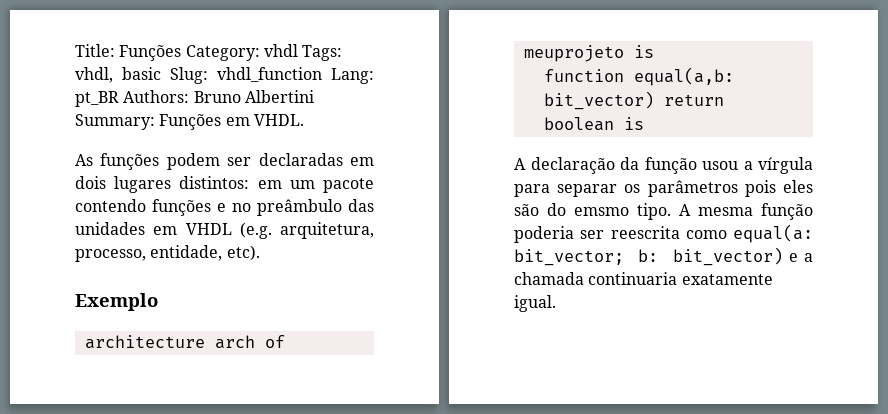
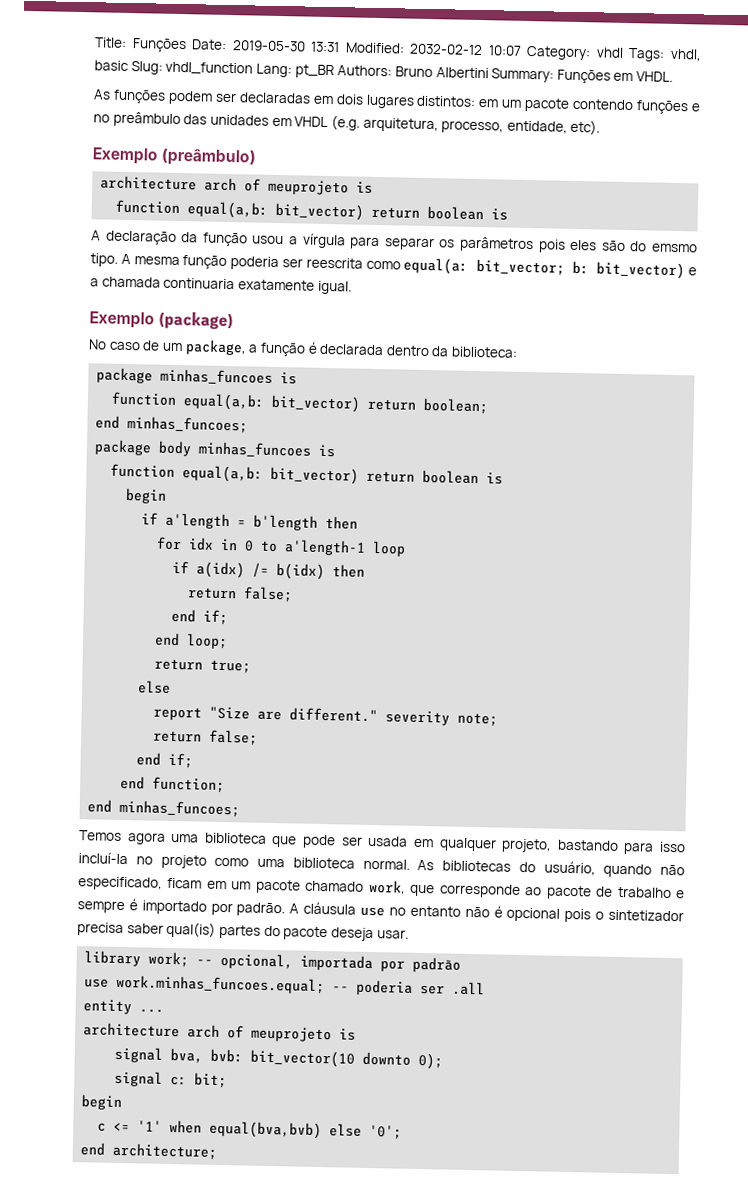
- Title: Funções Category: vhdl Tags: vhdl, basic Slug: vhdl_function Lang: pt_BR Authors: Bruno Albertini Summary: Funções em VHDL.
+ Title: Funções Date: 2019-05-30 13:31 Modified: 2032-02-12 10:07 Category: vhdl Tags: vhdl, basic Slug: vhdl_function Lang: pt_BR Authors: Bruno Albertini Summary: Funções em VHDL.
- Exemplo
+ Exemplo (preâmbulo)
+ Exemplo (package)
+ No caso de um package, a função é declarada dentro da biblioteca:
+ package minhas_funcoes is
+ function equal(a,b: bit_vector) return boolean;
+ end minhas_funcoes;
+ package body minhas_funcoes is
+ function equal(a,b: bit_vector) return boolean is
+ begin
+ if a'length = b'length then
+ for idx in 0 to a'length-1 loop
+ if a(idx) /= b(idx) then
+ return false;
+ end if;
+ end loop;
+ return true;
+ else
+ report "Size are different." severity note;
+ return false;
+ end if;
+ end function;
+ end minhas_funcoes;
+ Temos agora uma biblioteca que pode ser usada em qualquer projeto, bastando para isso incluí-la no projeto como uma biblioteca normal. As bibliotecas do usuário, quando não especificado, ficam em um pacote chamado work, que corresponde ao pacote de trabalho e sempre é importado por padrão. A cláusula use no entanto não é opcional pois o sintetizador precisa saber qual(is) partes do pacote deseja usar.
+ library work; -- opcional, importada por padrão
+ use work.minhas_funcoes.equal; -- poderia ser .all
+ entity ...
+ architecture arch of meuprojeto is
+ signal bva, bvb: bit_vector(10 downto 0);
+ signal c: bit;
+ begin
+ c <= '1' when equal(bva,bvb) else '0';
+ end architecture;

